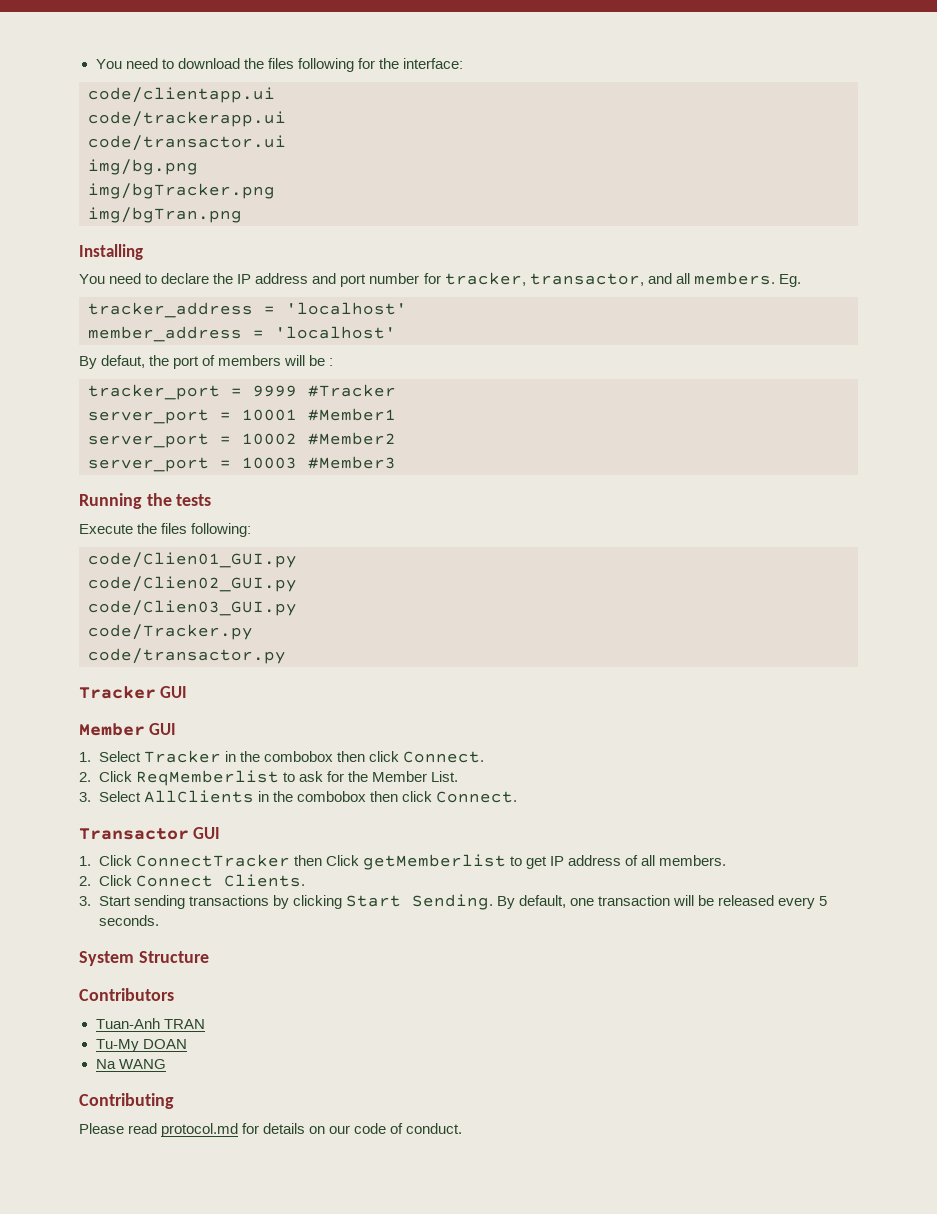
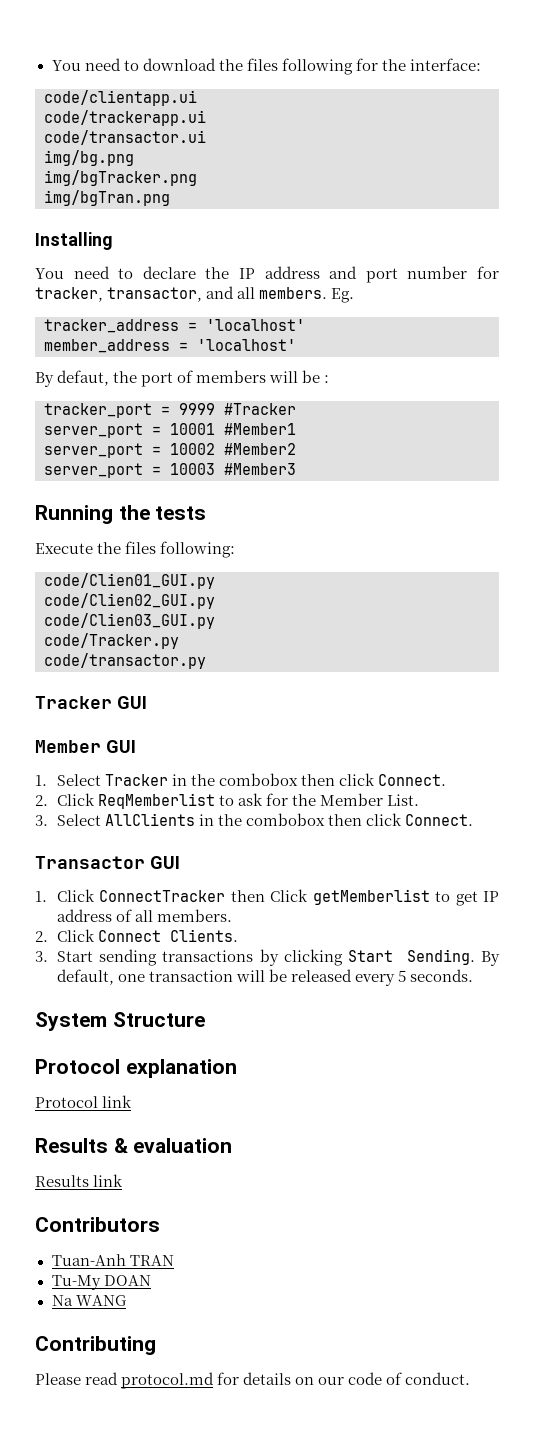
+ Protocol explanation
+ Protocol link
+ Results & evaluation
+ Results link

